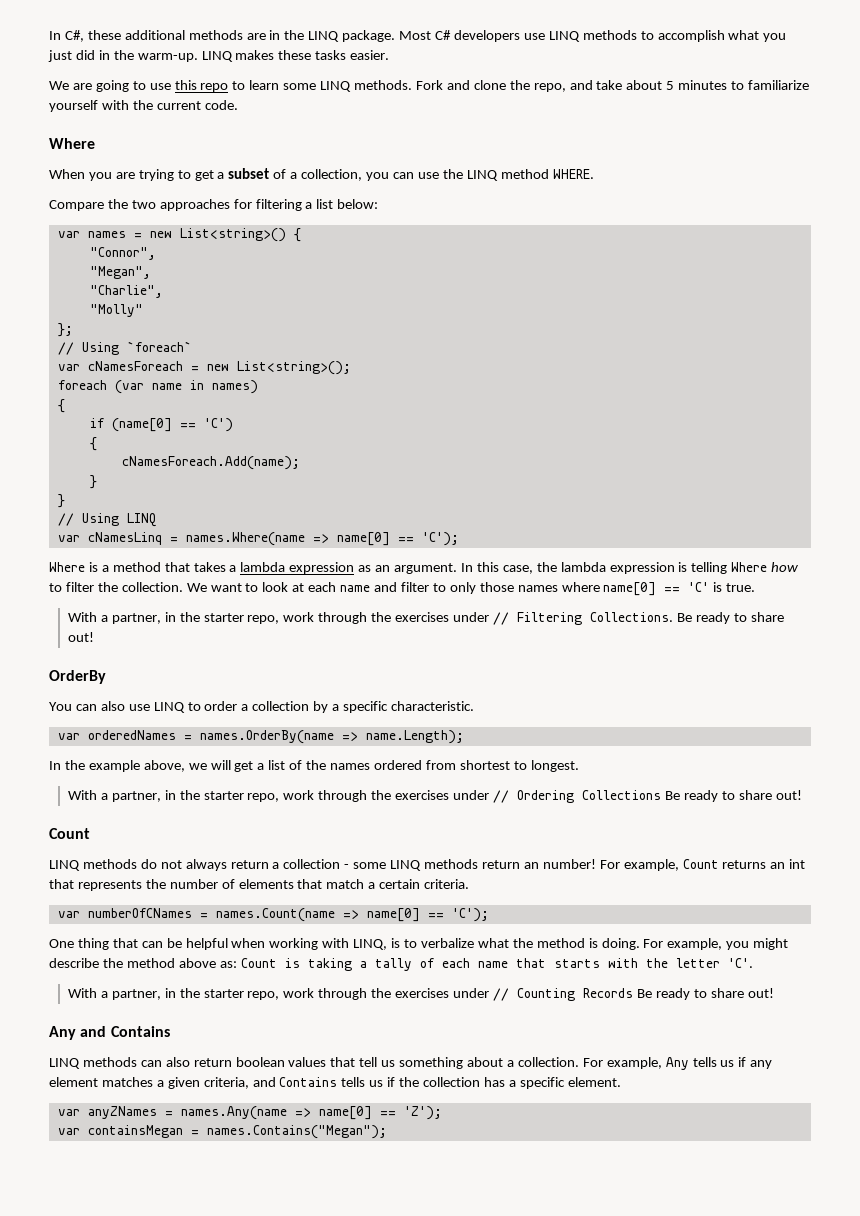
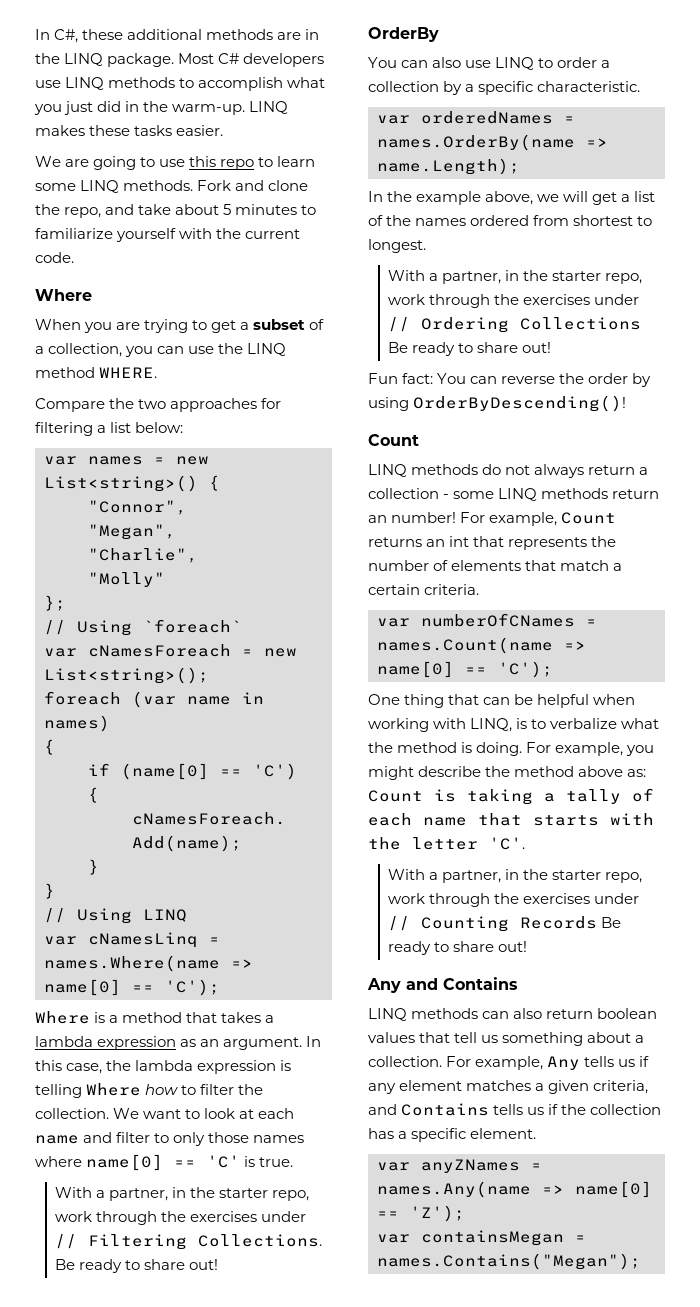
+ Fun fact: You can reverse the order by using OrderByDescending()!

